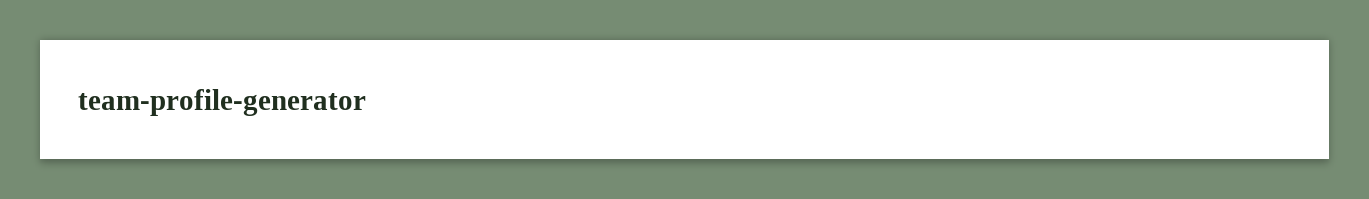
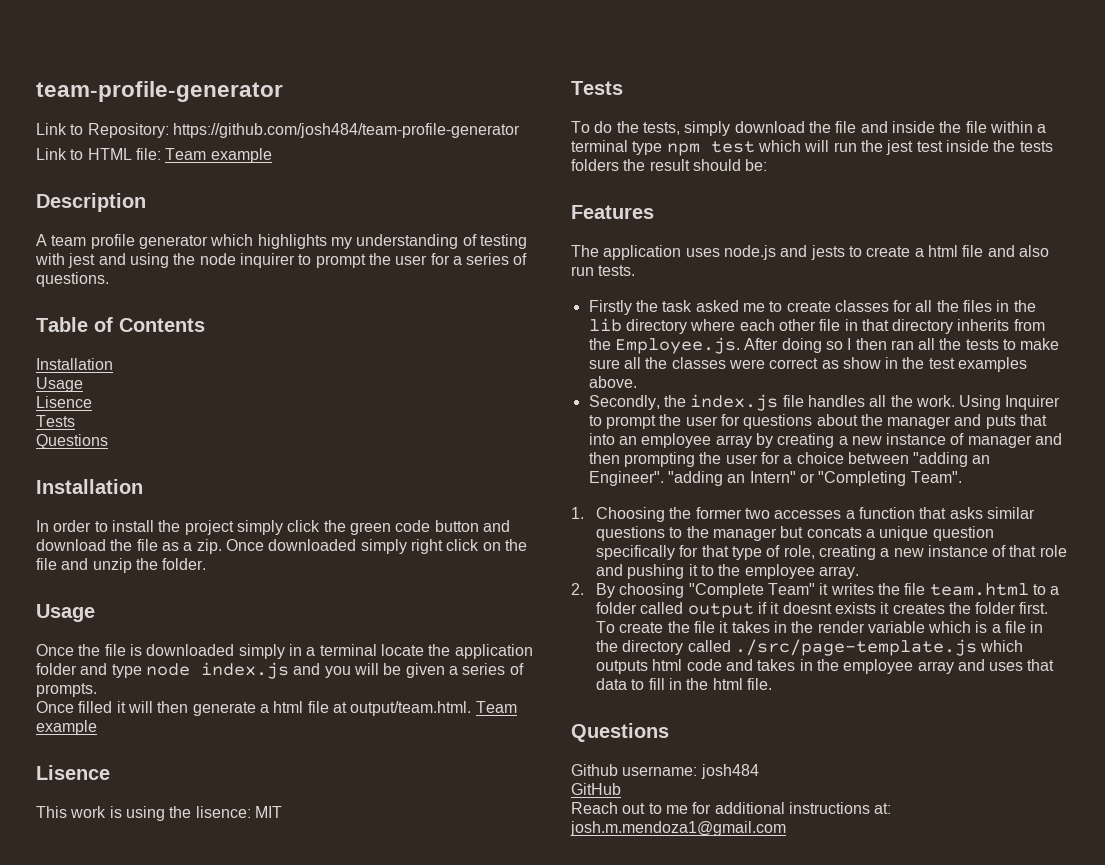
+ Link to Repository: https://github.com/josh484/team-profile-generator
+ Link to HTML file: Team example
+ Description
+ A team profile generator which highlights my understanding of testing with jest and using the node inquirer to prompt the user for a series of questions.
+ Table of Contents
+ Installation
+ Usage
+ Lisence
+ Tests
+ Questions
+ Installation
+ In order to install the project simply click the green code button and download the file as a zip. Once downloaded simply right click on the file and unzip the folder.
+ Usage
+ Once the file is downloaded simply in a terminal locate the application folder and type node index.js and you will be given a series of prompts.
+ Once filled it will then generate a html file at output/team.html. Team example
+ Lisence
+ This work is using the lisence: MIT
+ Tests
+ To do the tests, simply download the file and inside the file within a terminal type npm test which will run the jest test inside the tests folders the result should be:
+ Features
+ The application uses node.js and jests to create a html file and also run tests.
+ Firstly the task asked me to create classes for all the files in the lib directory where each other file in that directory inherits from the Employee.js. After doing so I then ran all the tests to make sure all the classes were correct as show in the test examples above.
+ Secondly, the index.js file handles all the work. Using Inquirer to prompt the user for questions about the manager and puts that into an employee array by creating a new instance of manager and then prompting the user for a choice between "adding an Engineer". "adding an Intern" or "Completing Team".
+ 1. Choosing the former two accesses a function that asks similar questions to the manager but concats a unique question specifically for that type of role, creating a new instance of that role and pushing it to the employee array.
+ 2. By choosing "Complete Team" it writes the file team.html to a folder called output if it doesnt exists it creates the folder first. To create the file it takes in the render variable which is a file in the directory called ./src/page-template.js which outputs html code and takes in the employee array and uses that data to fill in the html file.
+ Questions
+ Github username: josh484
+ GitHub
+ Reach out to me for additional instructions at: josh.m.mendoza1@gmail.com

